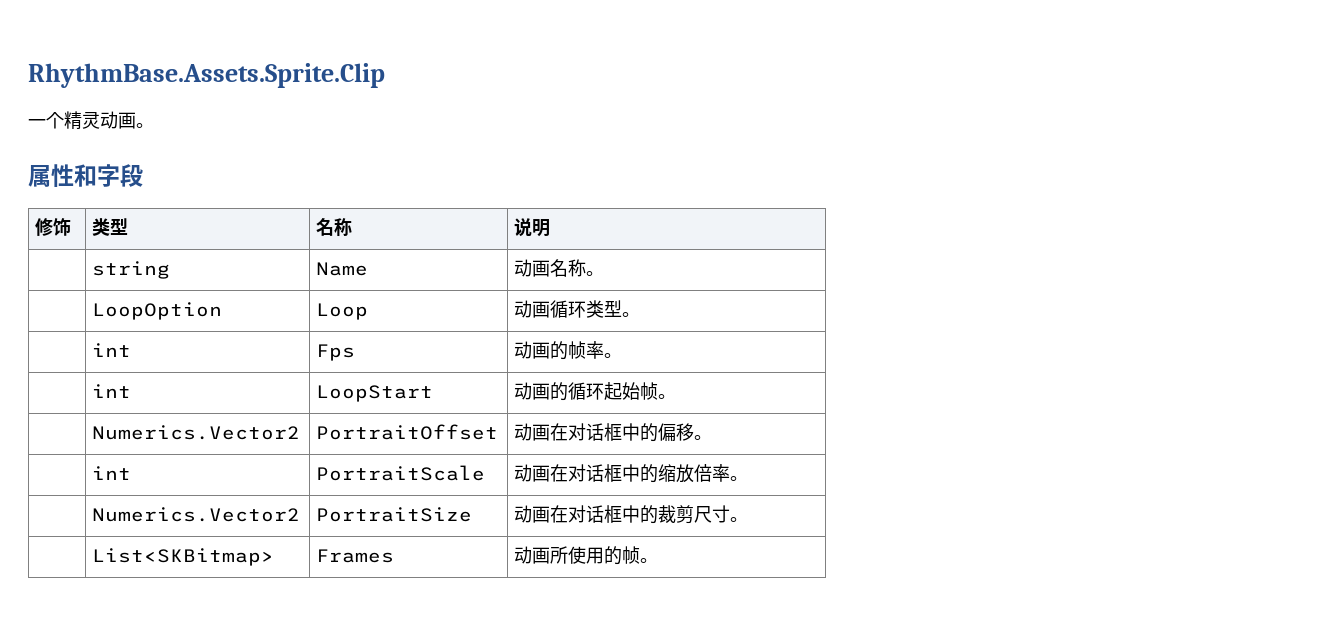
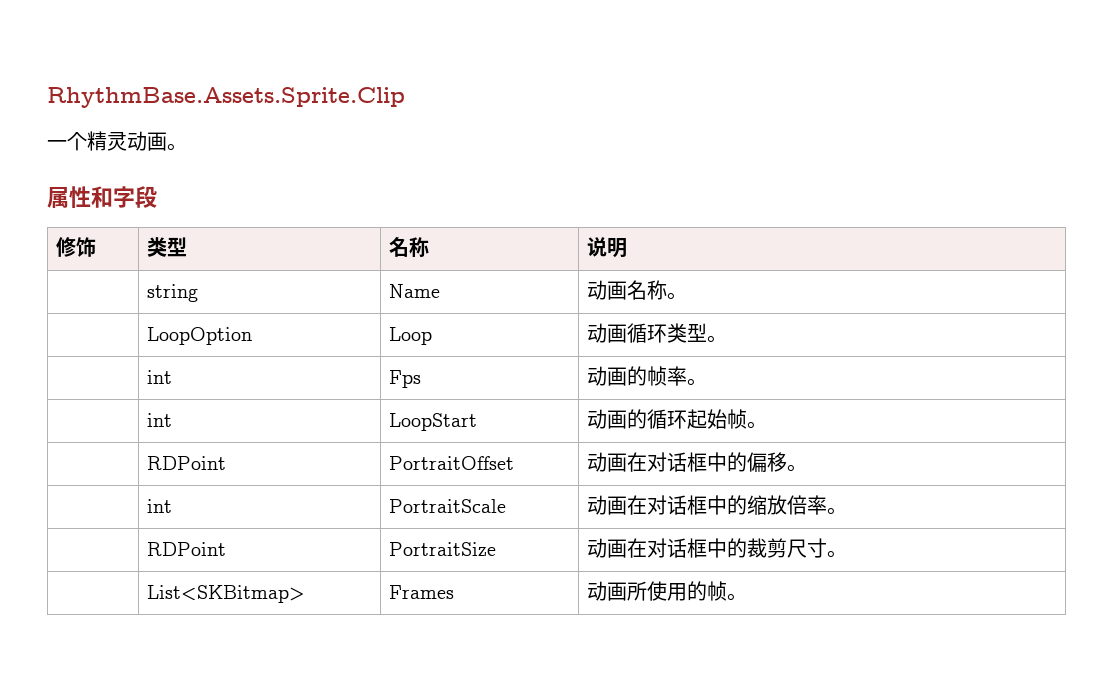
- | Numerics.Vector2 | PortraitOffset | 动画在对话框中的偏移。
+ | RDPoint | PortraitOffset | 动画在对话框中的偏移。
- | Numerics.Vector2 | PortraitSize | 动画在对话框中的裁剪尺寸。
+ | RDPoint | PortraitSize | 动画在对话框中的裁剪尺寸。

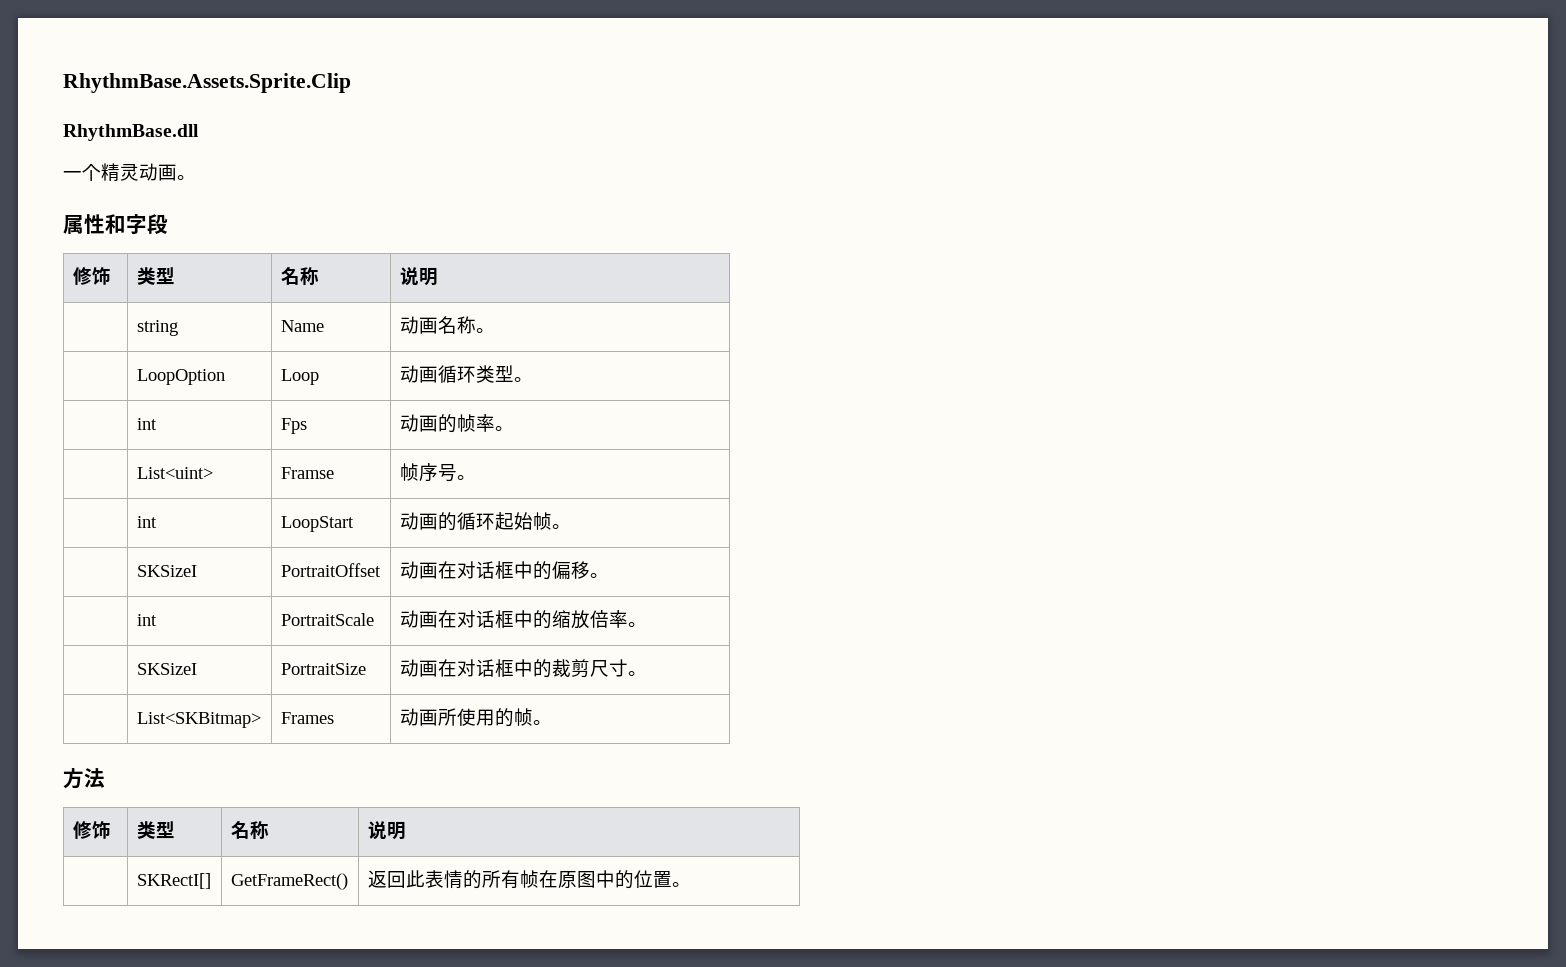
+ RhythmBase.dll
+ | List<uint> | Framse | 帧序号。
- | RDPoint | PortraitOffset | 动画在对话框中的偏移。
+ | SKSizeI | PortraitOffset | 动画在对话框中的偏移。
- | RDPoint | PortraitSize | 动画在对话框中的裁剪尺寸。
+ | SKSizeI | PortraitSize | 动画在对话框中的裁剪尺寸。
+ 方法
+ 修饰 | 类型 | 名称 | 说明
+ | SKRectI[] | GetFrameRect() | 返回此表情的所有帧在原图中的位置。

